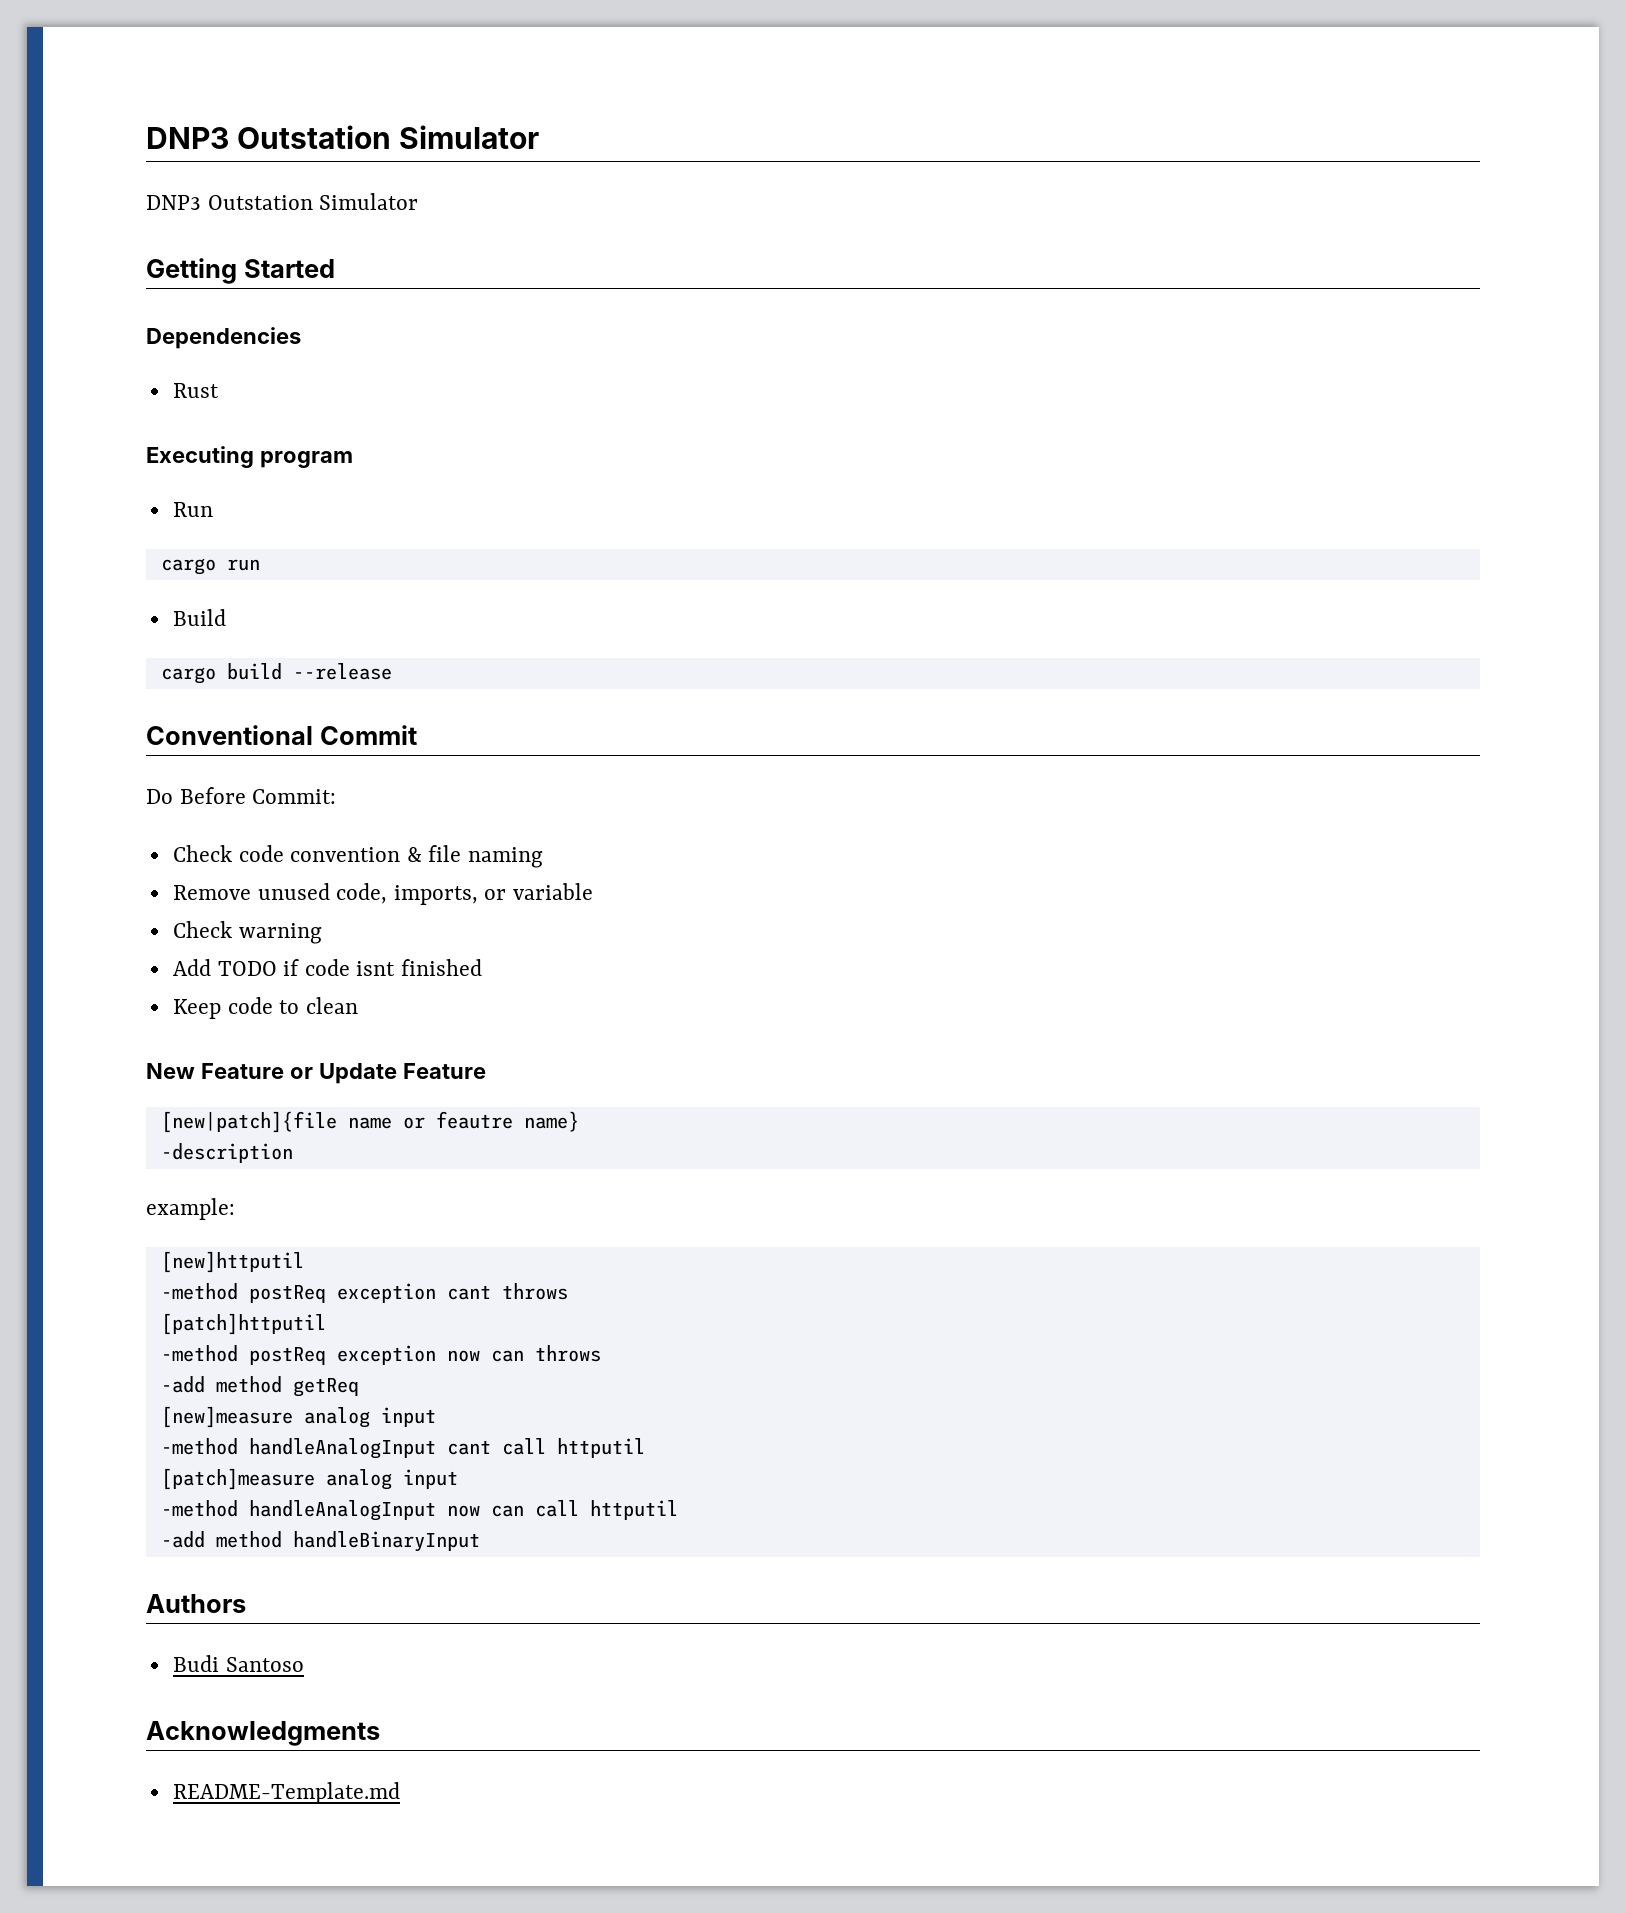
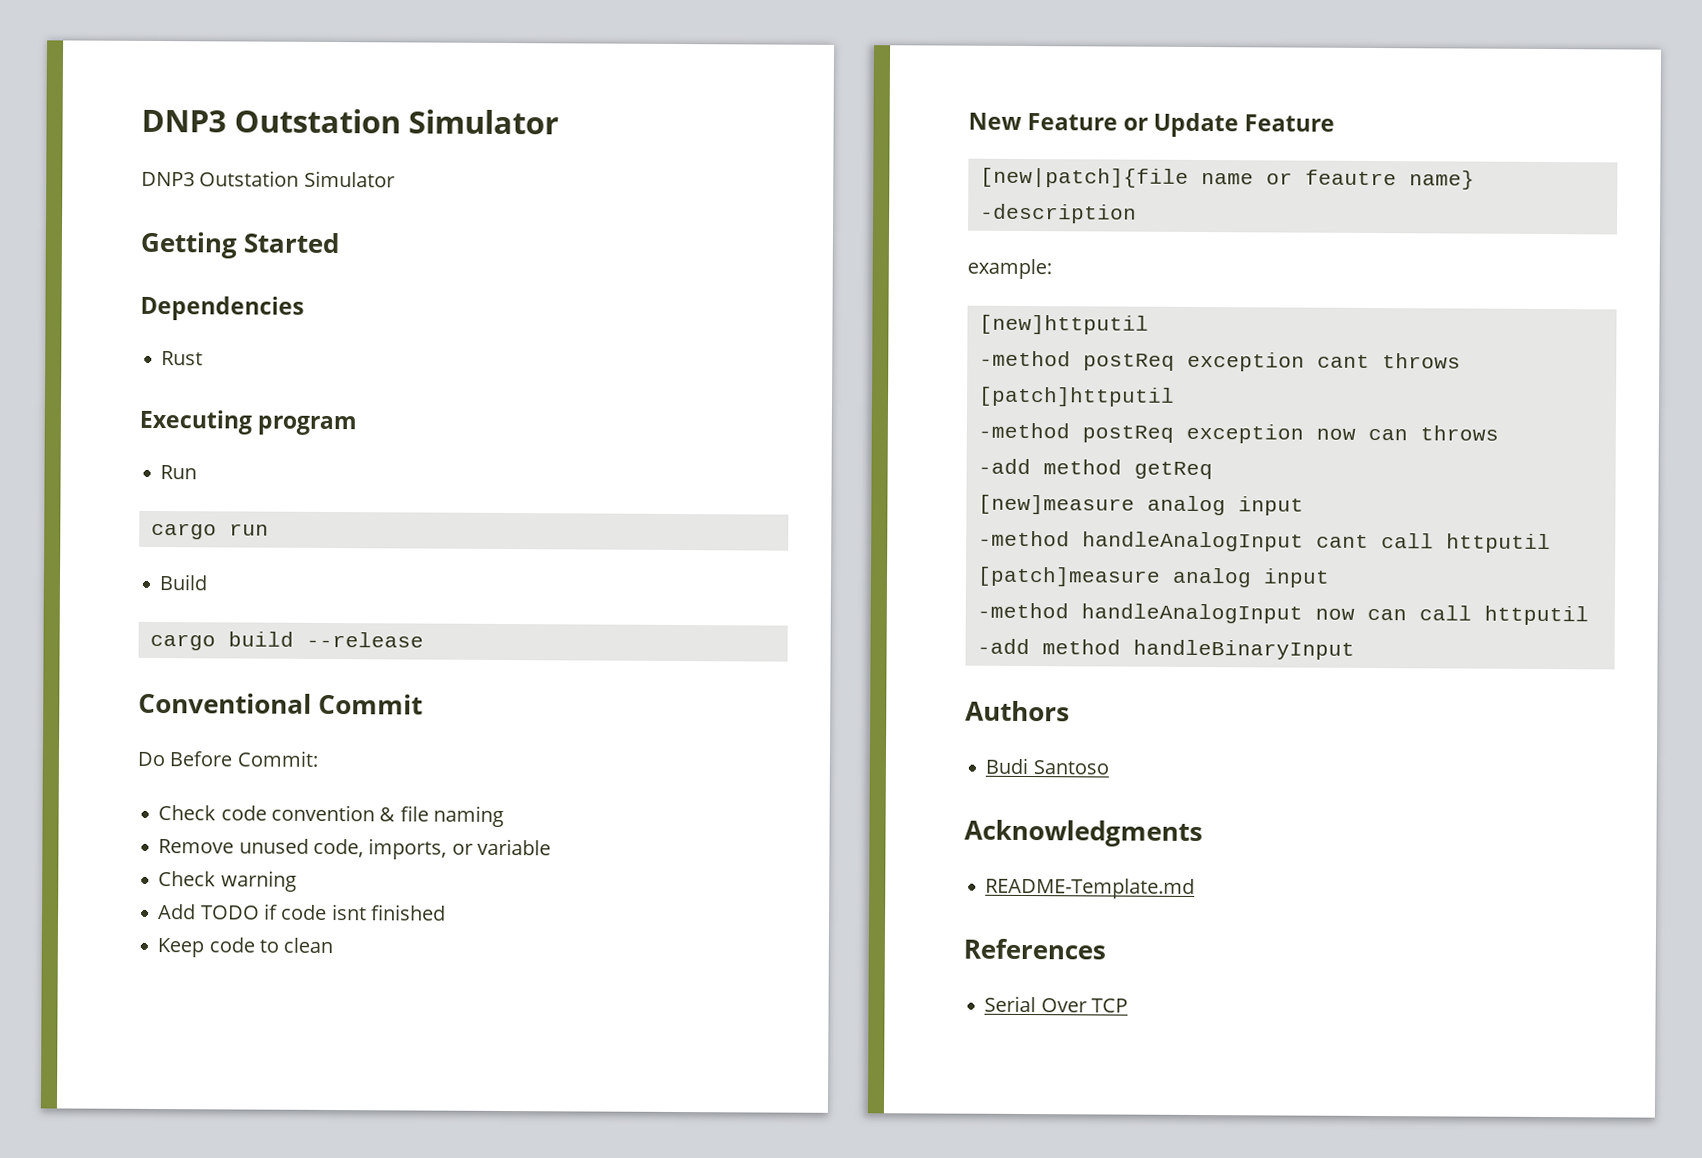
+ References
+ Serial Over TCP

